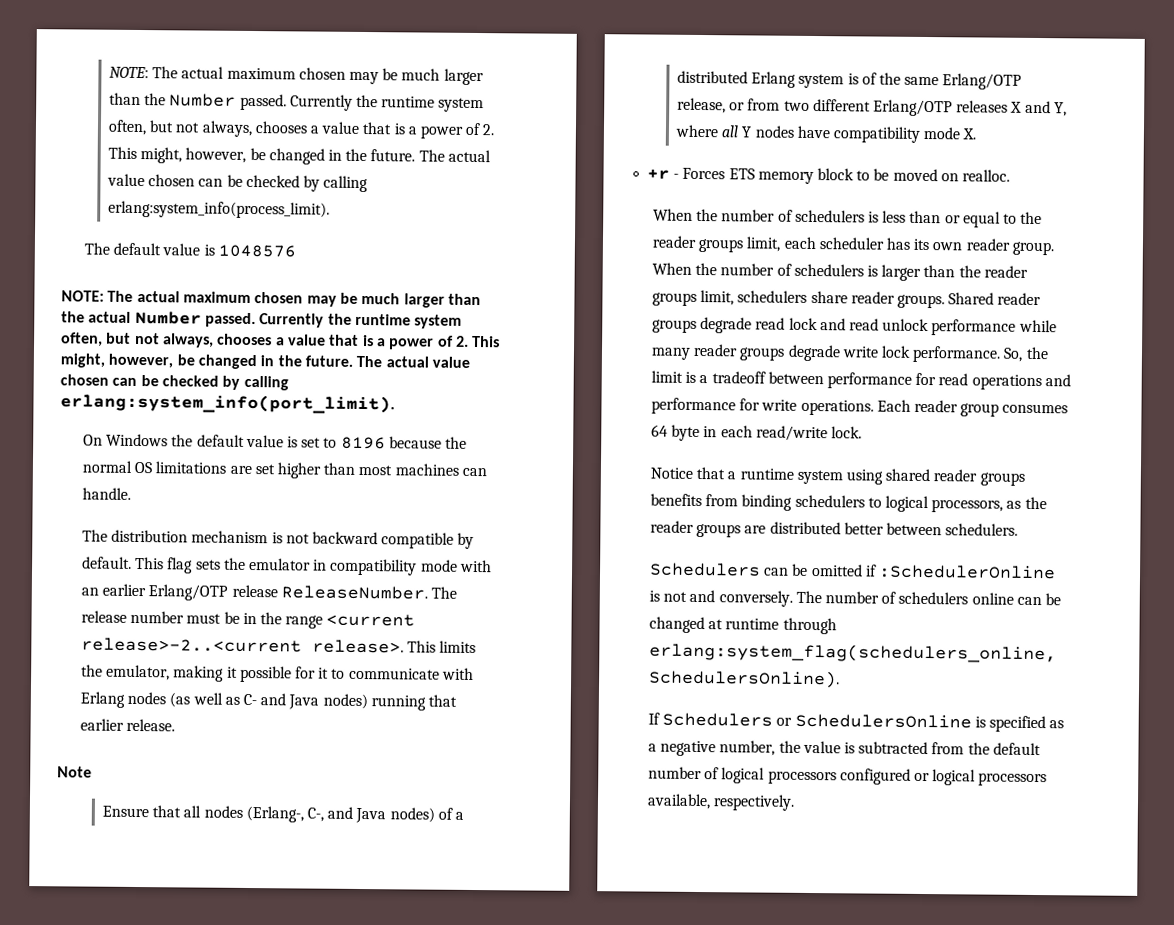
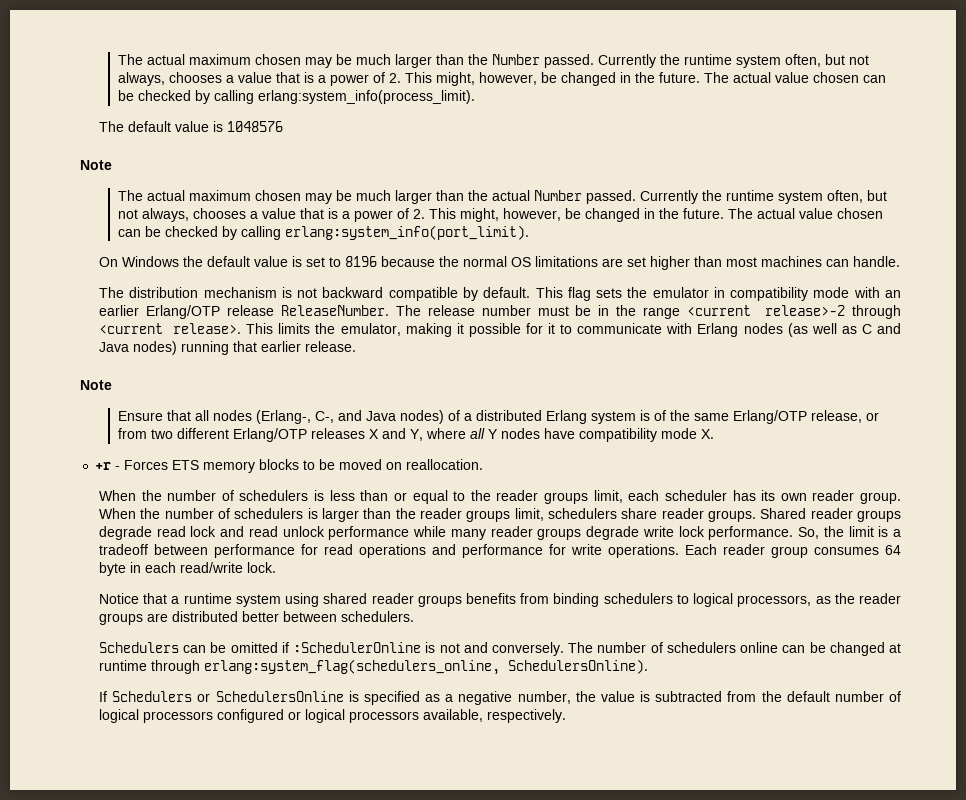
- NOTE: The actual maximum chosen may be much larger than the Number passed.
+ The actual maximum chosen may be much larger than the Number passed.
  The default value is 1048576
- NOTE: The actual maximum chosen may be much larger than the actual Number passed.
+ Note
+ The actual maximum chosen may be much larger than the actual Number passed.
- The release number must be in the range <current release>-2..<current release>.
+ The release number must be in the range <current release>-2 through <current release>.
- This limits the emulator, making it possible for it to communicate with Erlang nodes (as well as C- and Java nodes) running that earlier release.
+ This limits the emulator, making it possible for it to communicate with Erlang nodes (as well as C and Java nodes) running that earlier release.
- +r - Forces ETS memory block to be moved on realloc.
+ +r - Forces ETS memory blocks to be moved on reallocation.

